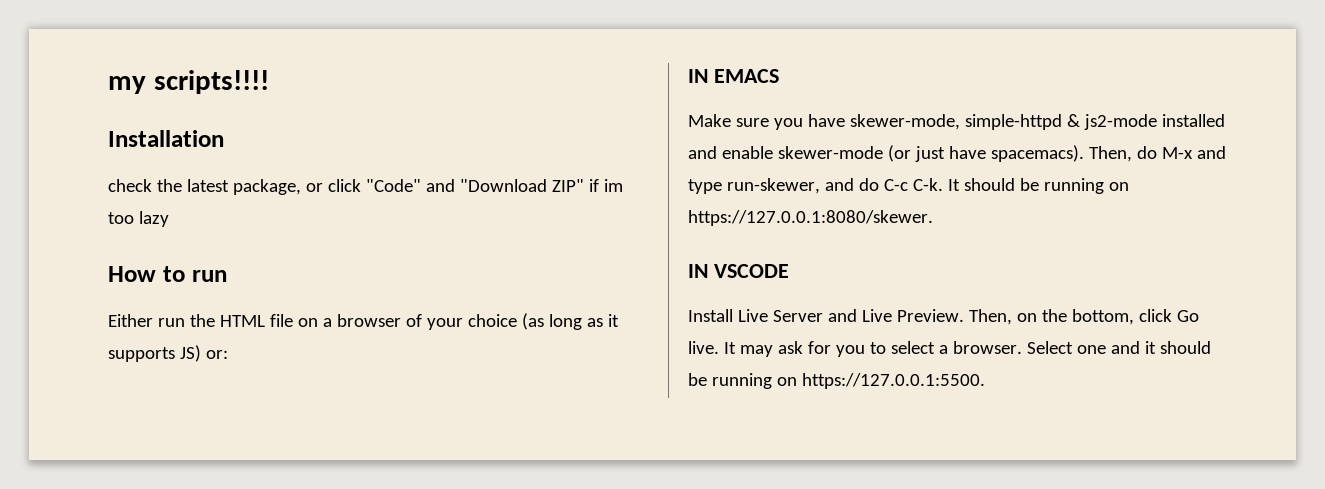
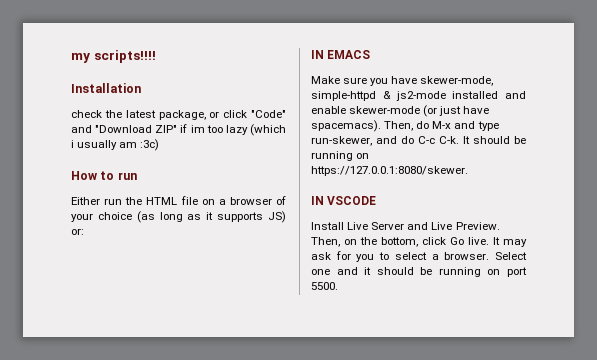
- check the latest package, or click "Code" and "Download ZIP" if im too lazy
+ check the latest package, or click "Code" and "Download ZIP" if im too lazy (which i usually am :3c)
- Select one and it should be running on https://127.0.0.1:5500.
+ Select one and it should be running on port 5500.

